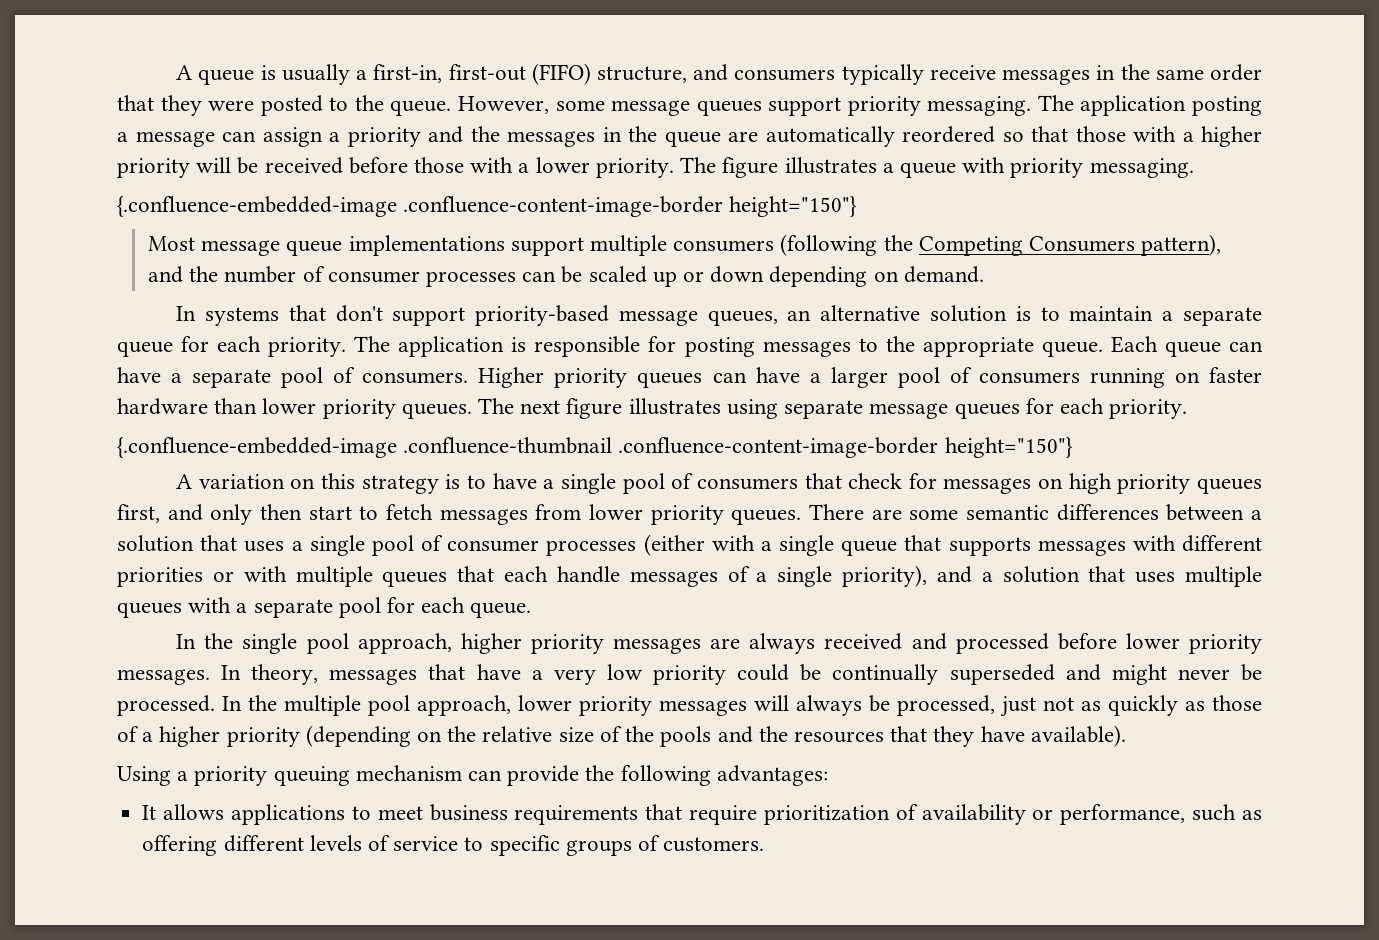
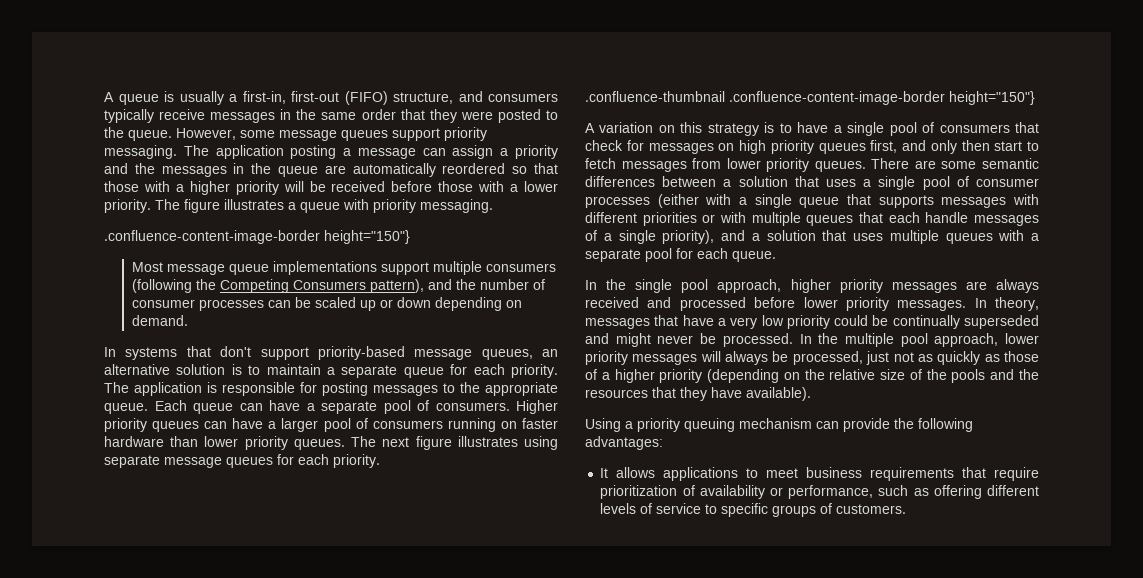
  The figure illustrates a queue with priority messaging.
- {.confluence-embedded-image .confluence-content-image-border height="150"}
+ .confluence-content-image-border height="150"}
- {.confluence-embedded-image .confluence-thumbnail .confluence-content-image-border height="150"}
+ .confluence-thumbnail .confluence-content-image-border height="150"}

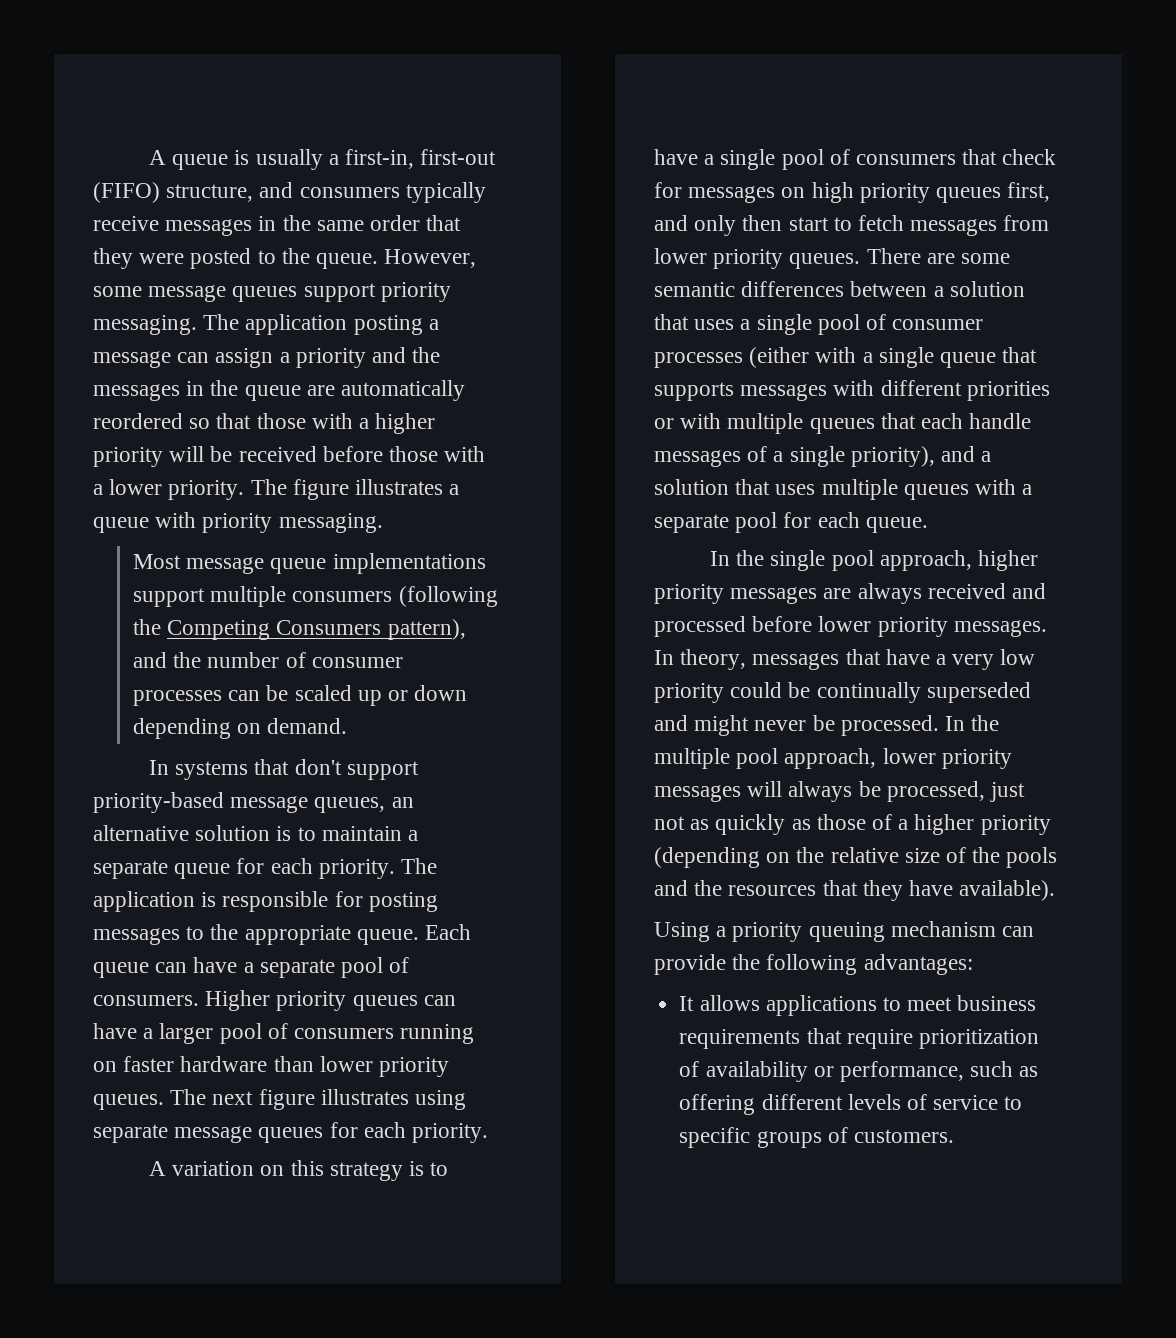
  The figure illustrates a queue with priority messaging.
- .confluence-content-image-border height="150"}
- .confluence-thumbnail .confluence-content-image-border height="150"}

